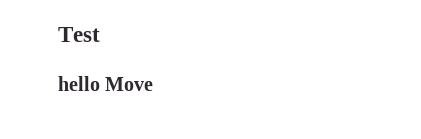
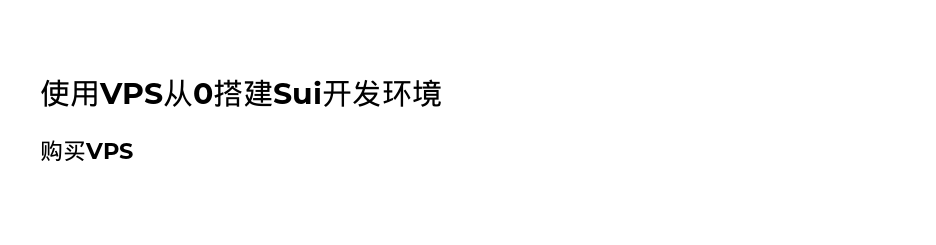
- Test
- hello Move
+ 使用VPS从0搭建Sui开发环境
+ 购买VPS

